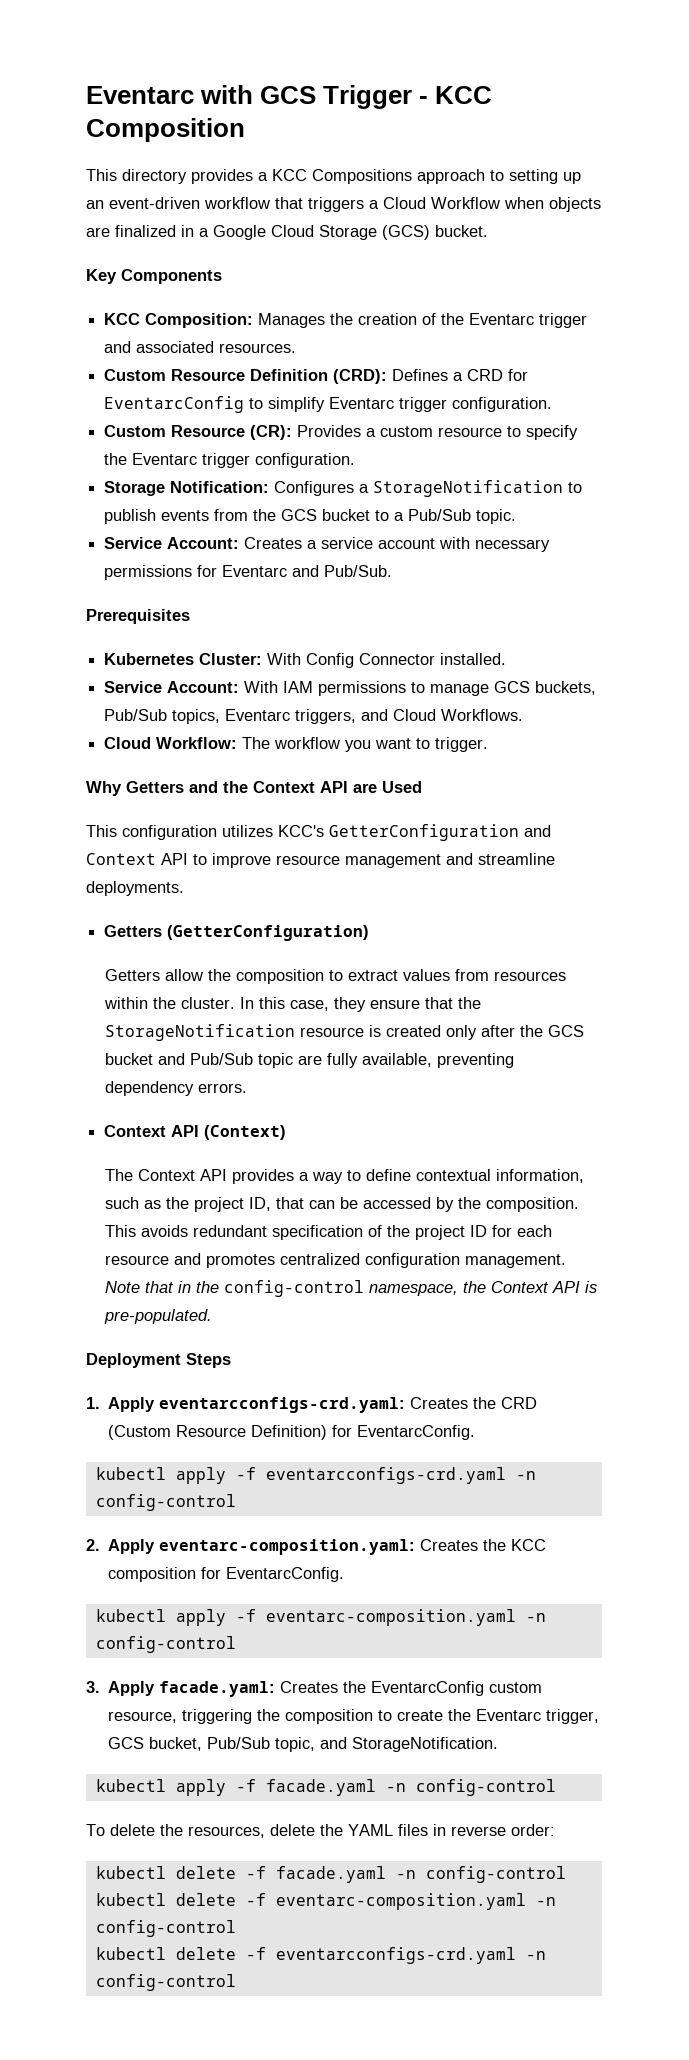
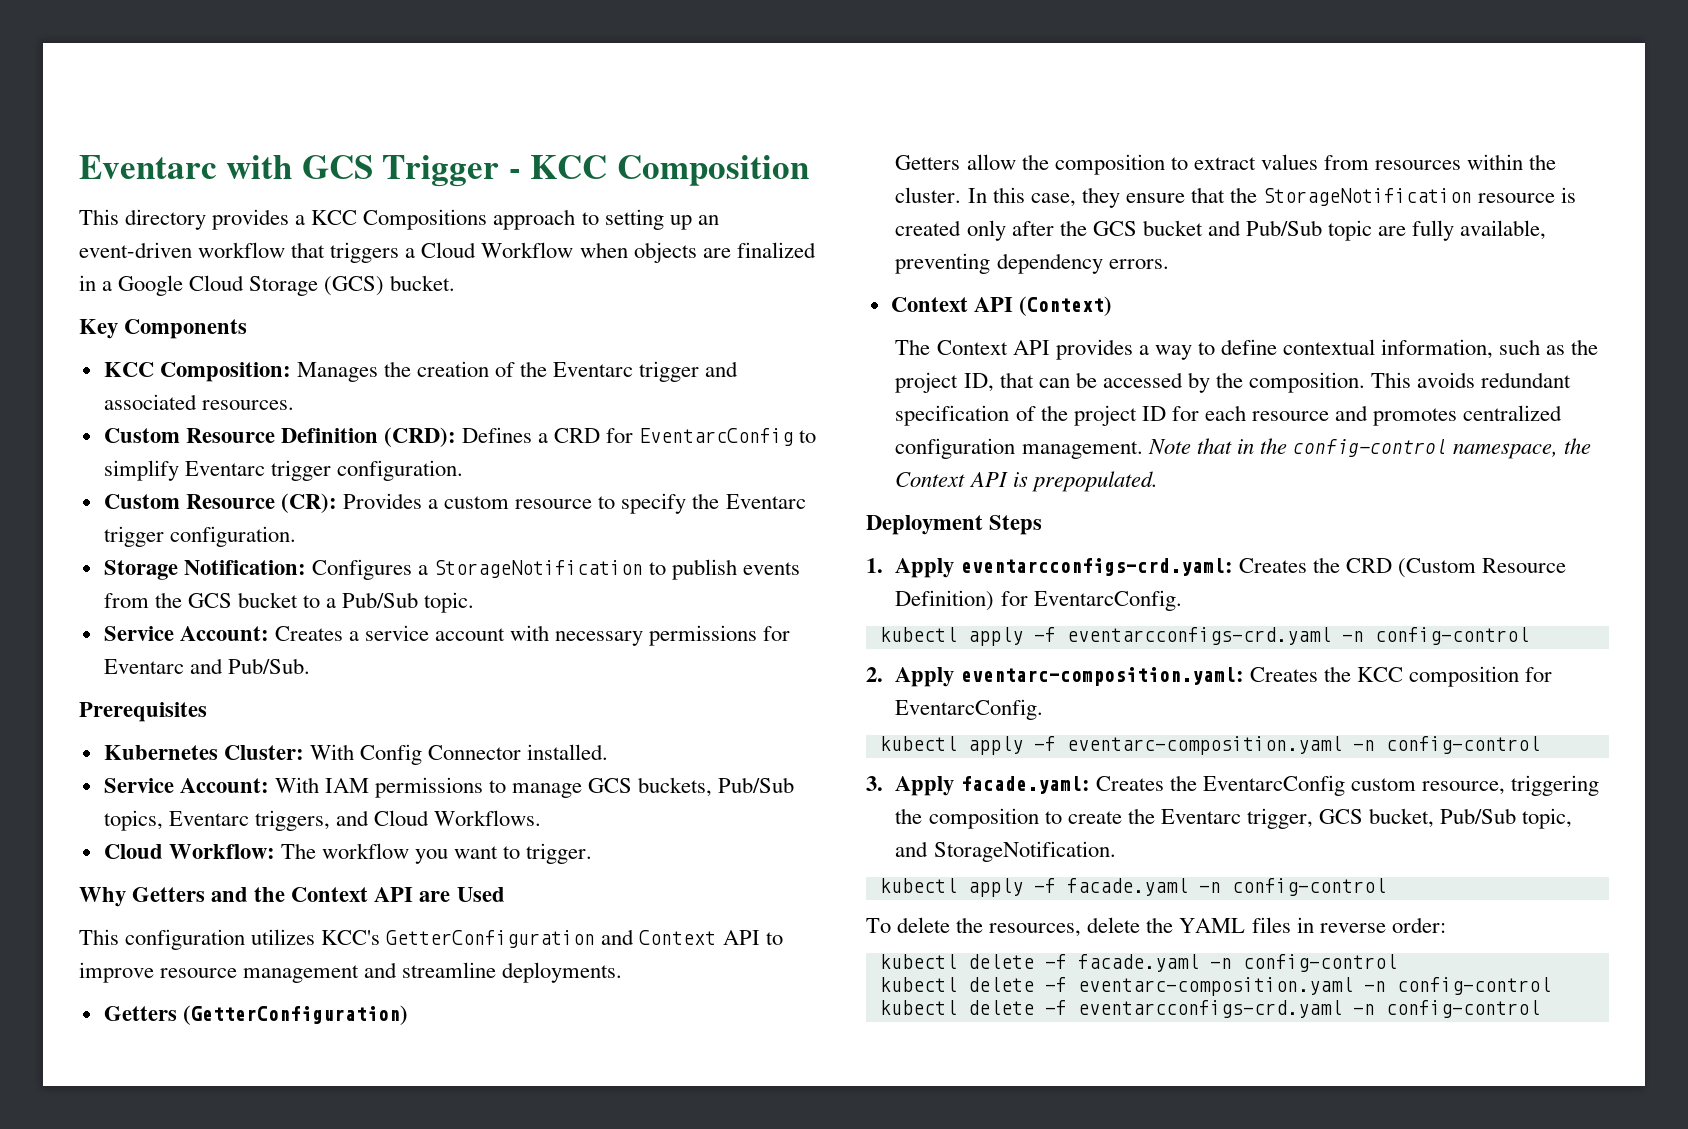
- Note that in the config-control namespace, the Context API is pre-populated.
+ Note that in the config-control namespace, the Context API is prepopulated.

